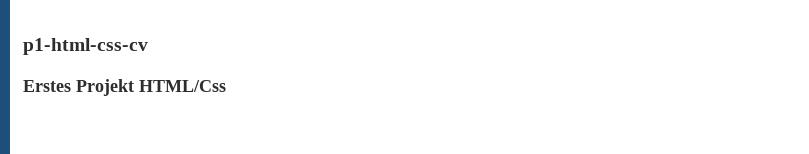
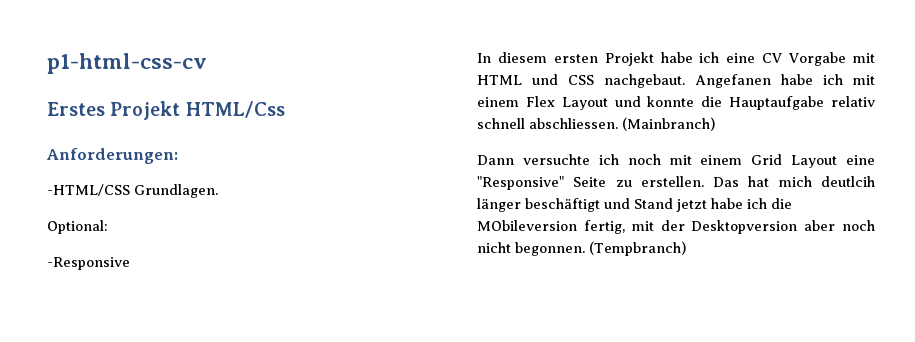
+ Anforderungen:
+ -HTML/CSS Grundlagen.
+ Optional:
+ -Responsive
+ In diesem ersten Projekt habe ich eine CV Vorgabe mit HTML und CSS nachgebaut. Angefanen habe ich mit einem Flex Layout und konnte die Hauptaufgabe relativ schnell abschliessen. (Mainbranch)
+ Dann versuchte ich noch mit einem Grid Layout eine "Responsive" Seite zu erstellen. Das hat mich deutlcih länger beschäftigt und Stand jetzt habe ich die MObileversion fertig, mit der Desktopversion aber noch nicht begonnen. (Tempbranch)

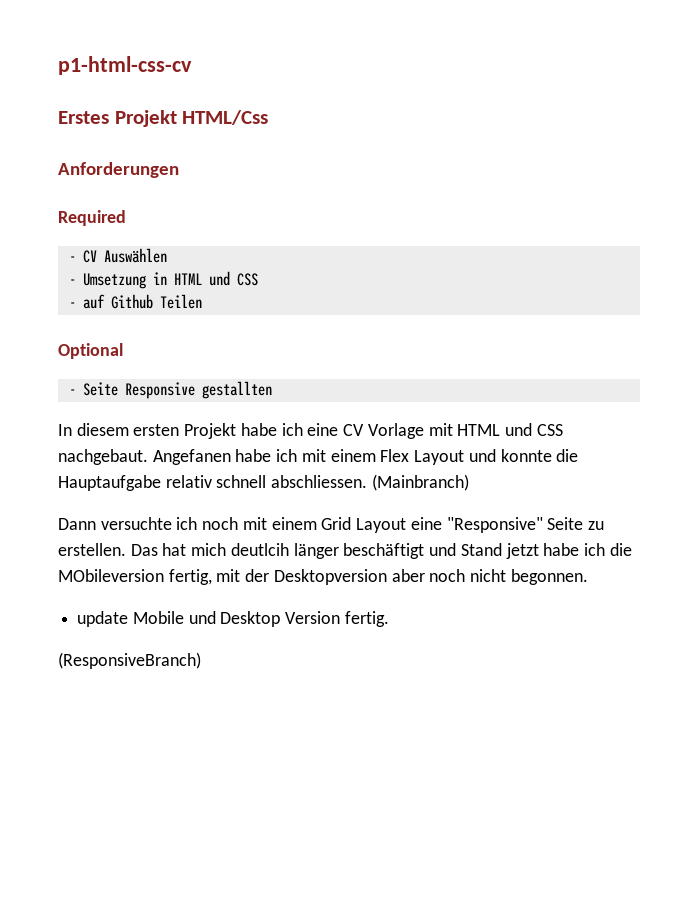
- Anforderungen:
- -HTML/CSS Grundlagen.
- Optional:
- -Responsive
+ Anforderungen
+ Required
+ - CV Auswählen
+ - Umsetzung in HTML und CSS
+ - auf Github Teilen
+ Optional
+ - Seite Responsive gestallten
- In diesem ersten Projekt habe ich eine CV Vorgabe mit HTML und CSS nachgebaut.
+ In diesem ersten Projekt habe ich eine CV Vorlage mit HTML und CSS nachgebaut.
- Das hat mich deutlcih länger beschäftigt und Stand jetzt habe ich die MObileversion fertig, mit der Desktopversion aber noch nicht begonnen. (Tempbranch)
+ Das hat mich deutlcih länger beschäftigt und Stand jetzt habe ich die MObileversion fertig, mit der Desktopversion aber noch nicht begonnen.
+ update Mobile und Desktop Version fertig.
+ (ResponsiveBranch)

